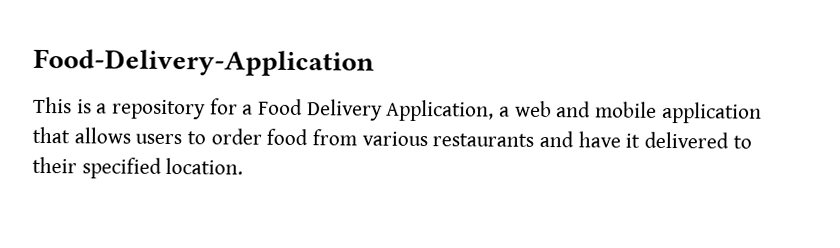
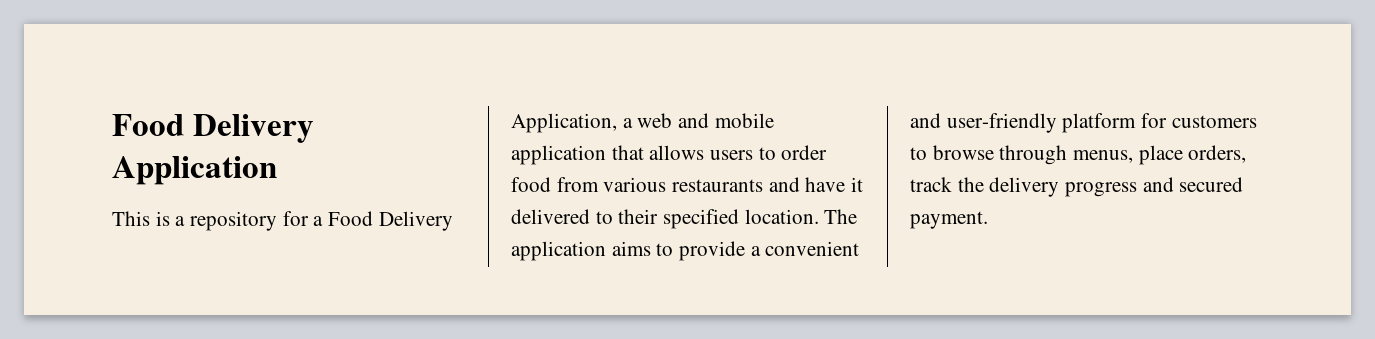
- Food-Delivery-Application
+ Food Delivery Application
+ The application aims to provide a convenient and user-friendly platform for customers to browse through menus, place orders, track the delivery progress and secured payment.

